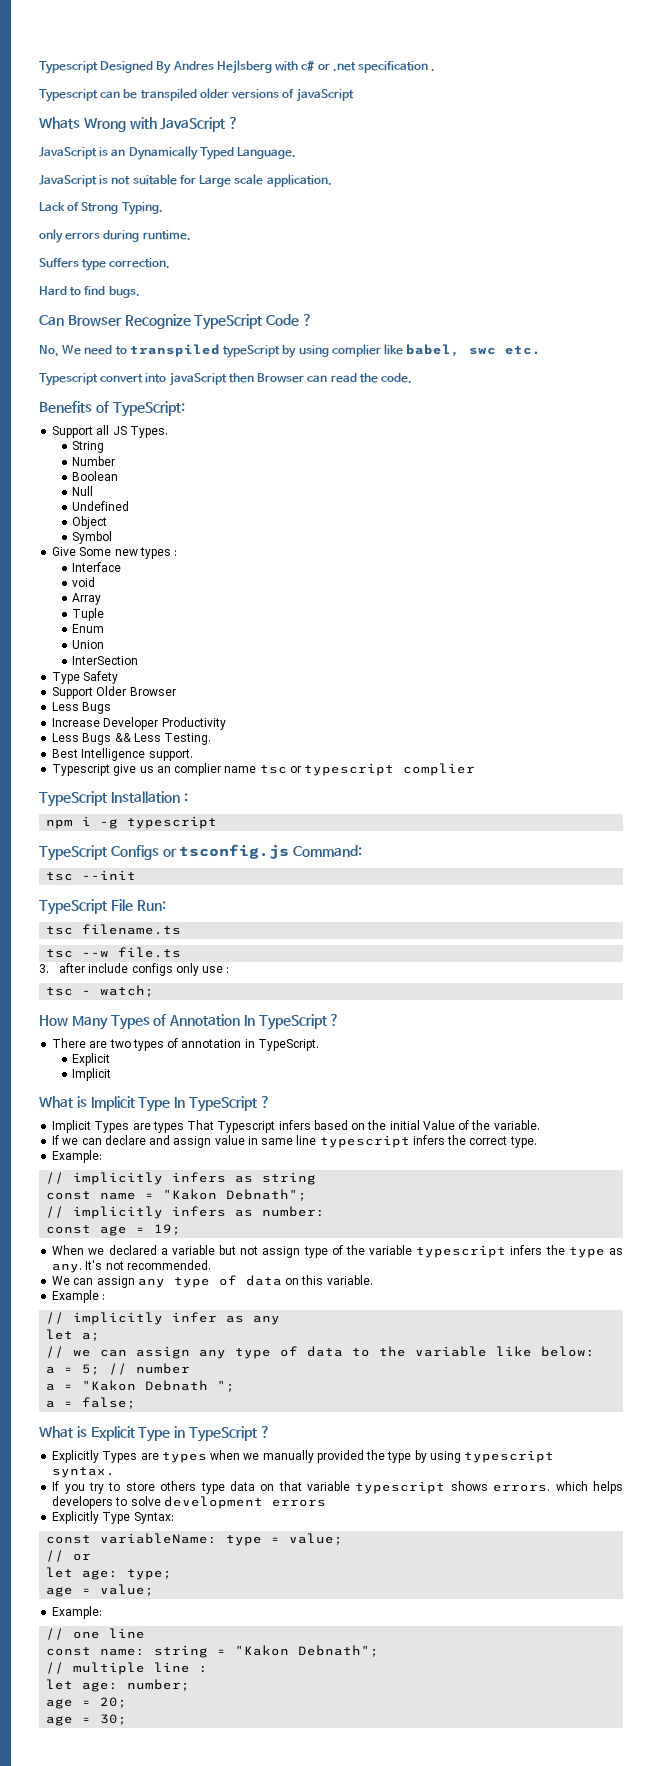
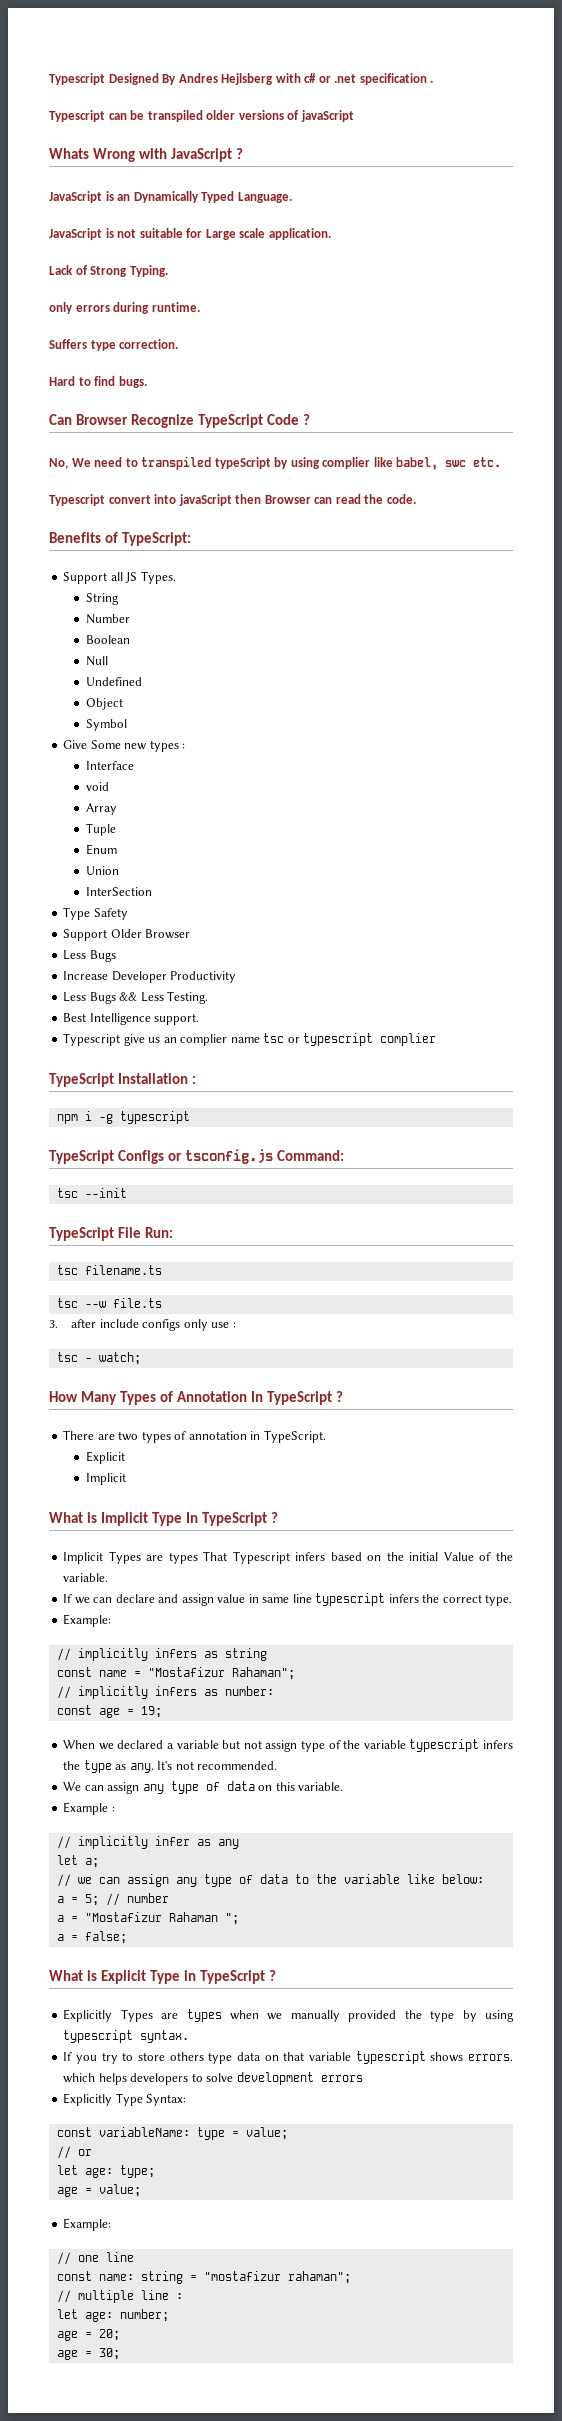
- const name = "Kakon Debnath";
+ const name = "Mostafizur Rahaman";
- a = "Kakon Debnath ";
+ a = "Mostafizur Rahaman ";
- const name: string = "Kakon Debnath";
+ const name: string = "mostafizur rahaman";

